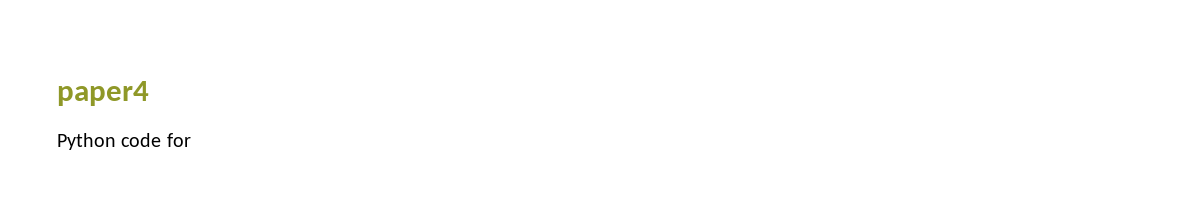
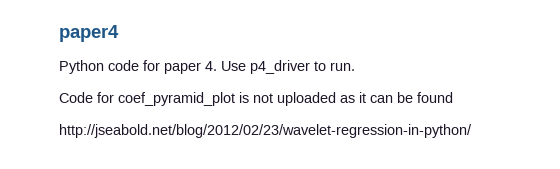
- Python code for
+ Python code for paper 4. Use p4_driver to run.
+ Code for coef_pyramid_plot is not uploaded as it can be found
+ http://jseabold.net/blog/2012/02/23/wavelet-regression-in-python/

